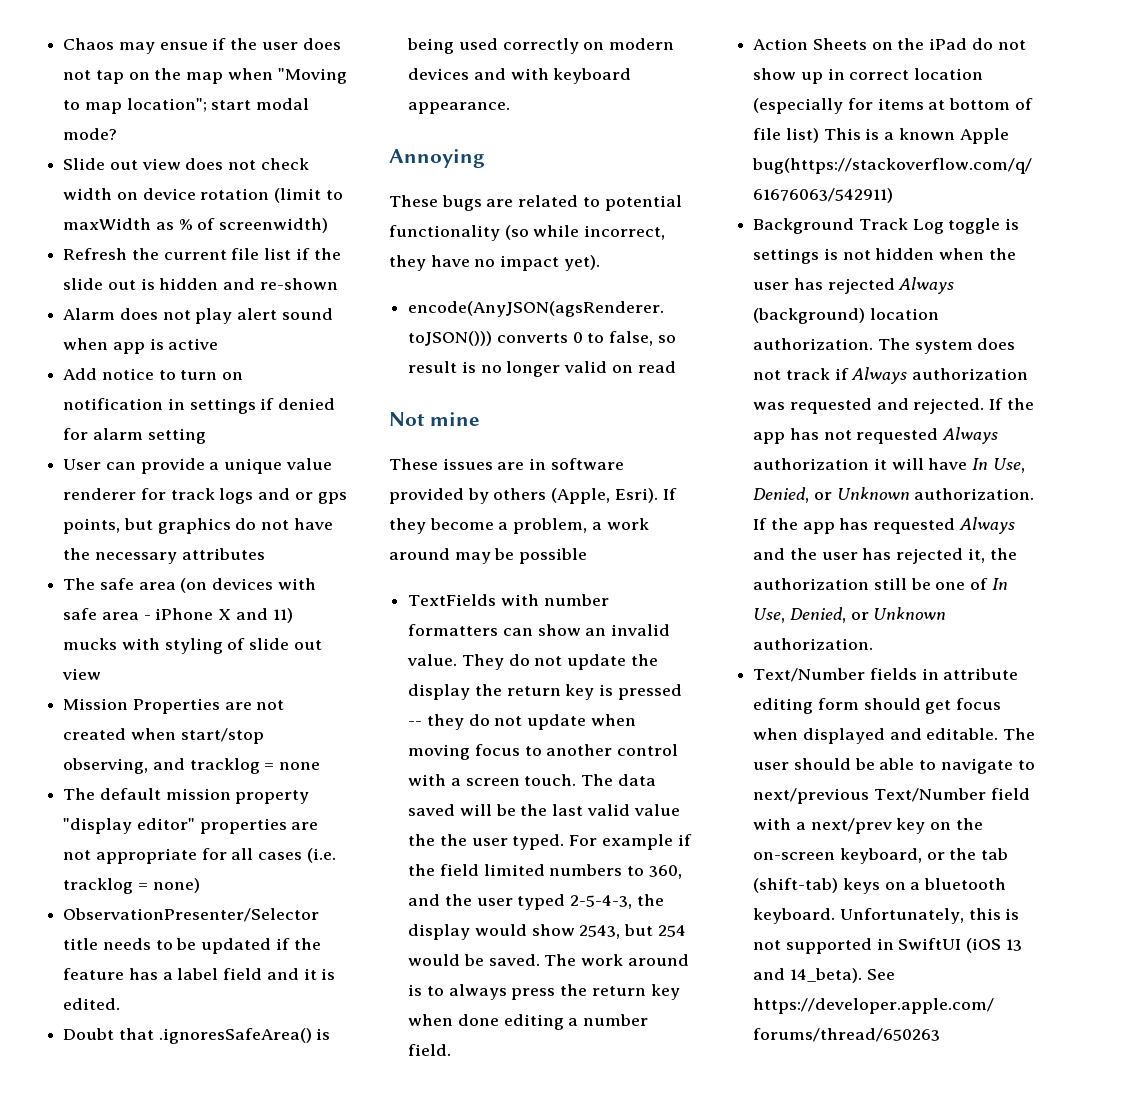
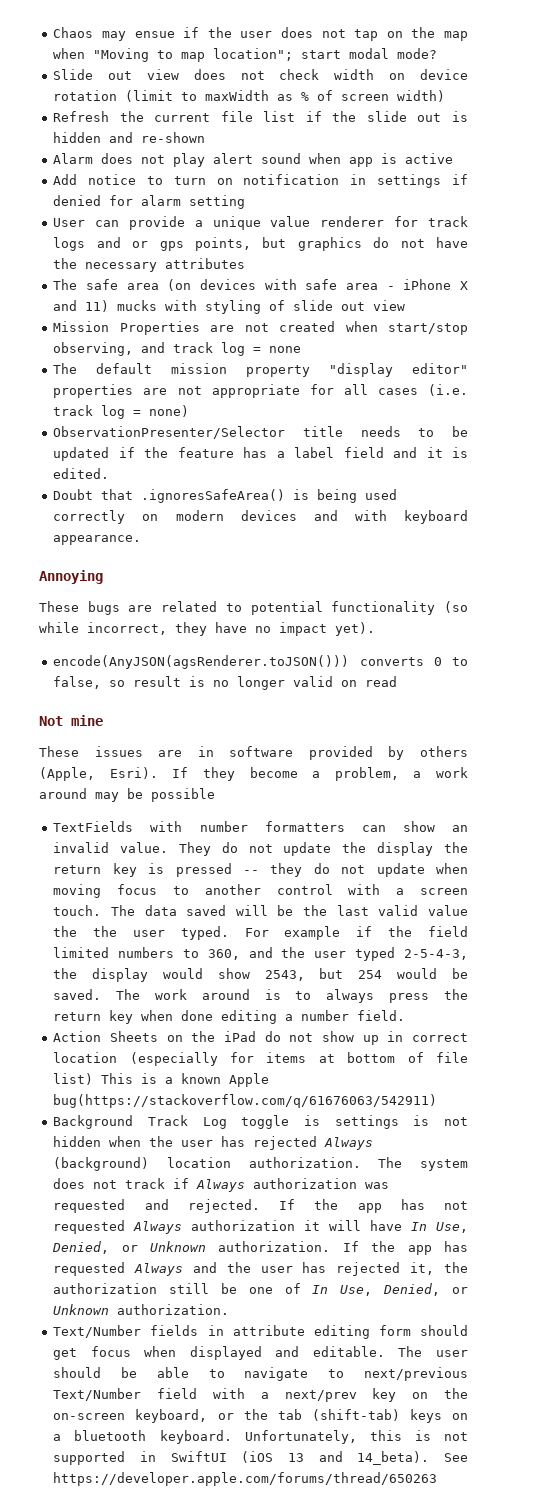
- Slide out view does not check width on device rotation (limit to maxWidth as % of screenwidth)
+ Slide out view does not check width on device rotation (limit to maxWidth as % of screen width)
- Mission Properties are not created when start/stop observing, and tracklog = none
+ Mission Properties are not created when start/stop observing, and track log = none
- The default mission property "display editor" properties are not appropriate for all cases (i.e. tracklog = none)
+ The default mission property "display editor" properties are not appropriate for all cases (i.e. track log = none)

